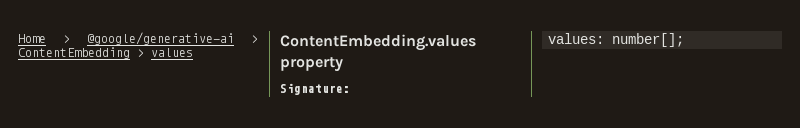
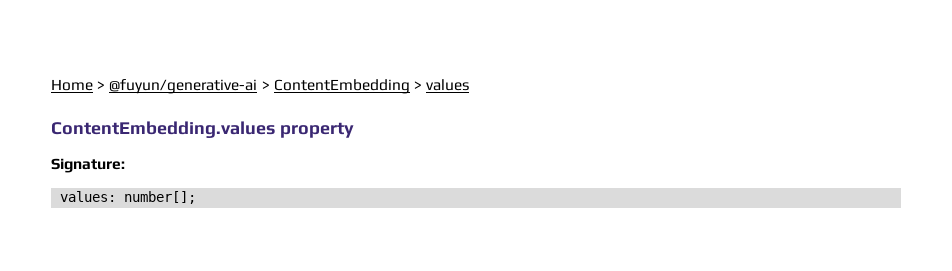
- Home > @google/generative-ai > ContentEmbedding > values
+ Home > @fuyun/generative-ai > ContentEmbedding > values

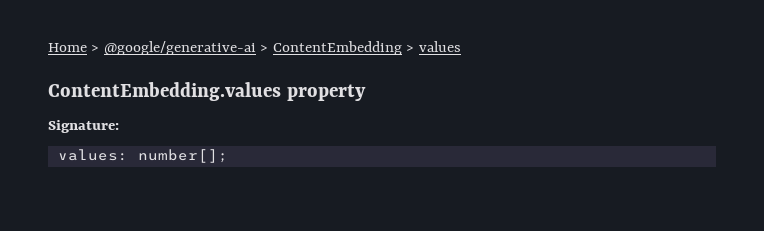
- Home > @fuyun/generative-ai > ContentEmbedding > values
+ Home > @google/generative-ai > ContentEmbedding > values

